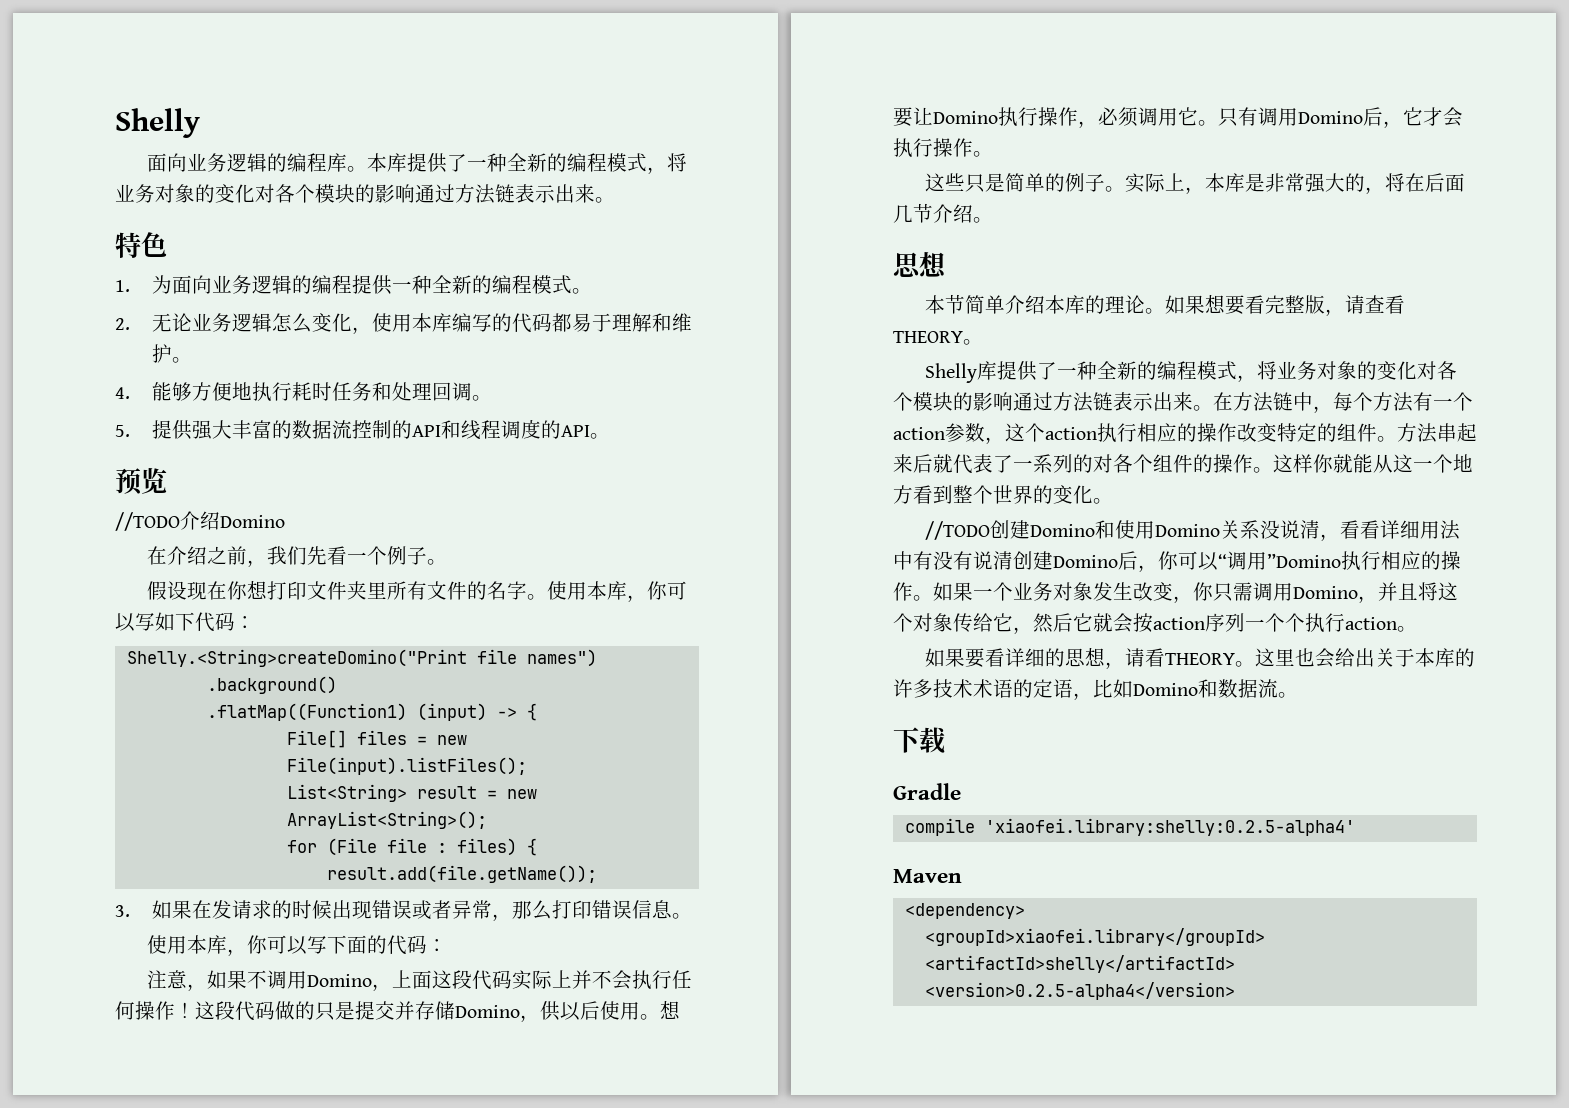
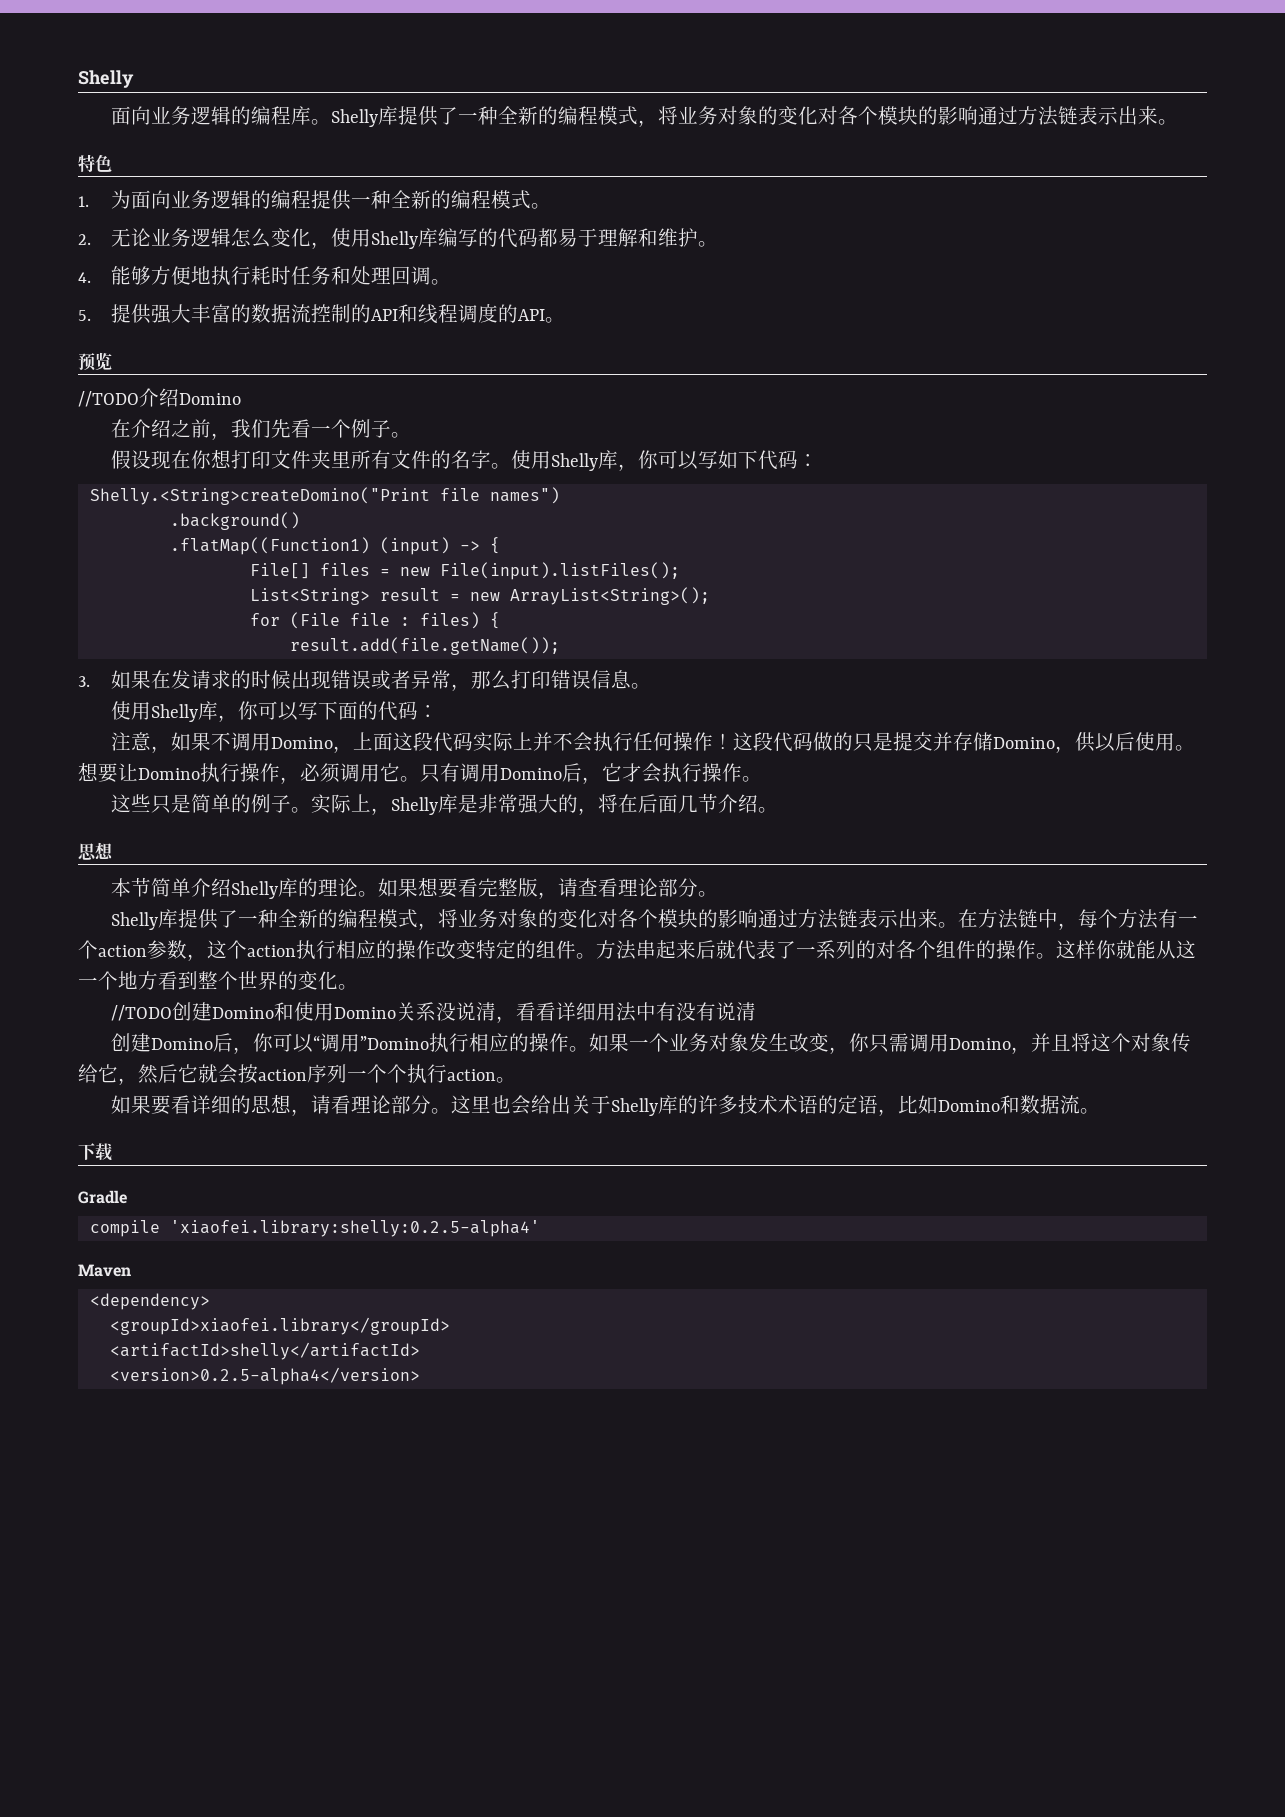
- 面向业务逻辑的编程库。本库提供了一种全新的编程模式，将业务对象的变化对各个模块的影响通过方法链表示出来。
+ 面向业务逻辑的编程库。Shelly库提供了一种全新的编程模式，将业务对象的变化对各个模块的影响通过方法链表示出来。
- 2.无论业务逻辑怎么变化，使用本库编写的代码都易于理解和维护。
+ 2.无论业务逻辑怎么变化，使用Shelly库编写的代码都易于理解和维护。
- 使用本库，你可以写如下代码：
+ 使用Shelly库，你可以写如下代码：
- 使用本库，你可以写下面的代码：
+ 使用Shelly库，你可以写下面的代码：
- 实际上，本库是非常强大的，将在后面几节介绍。
+ 实际上，Shelly库是非常强大的，将在后面几节介绍。
- 本节简单介绍本库的理论。
+ 本节简单介绍Shelly库的理论。
- 如果想要看完整版，请查看THEORY。
+ 如果想要看完整版，请查看理论部分。
- //TODO创建Domino和使用Domino关系没说清，看看详细用法中有没有说清创建Domino后，你可以“调用”Domino执行相应的操作。
+ //TODO创建Domino和使用Domino关系没说清，看看详细用法中有没有说清
+ 创建Domino后，你可以“调用”Domino执行相应的操作。
- 如果要看详细的思想，请看THEORY。
+ 如果要看详细的思想，请看理论部分。
- 这里也会给出关于本库的许多技术术语的定语，比如Domino和数据流。
+ 这里也会给出关于Shelly库的许多技术术语的定语，比如Domino和数据流。

